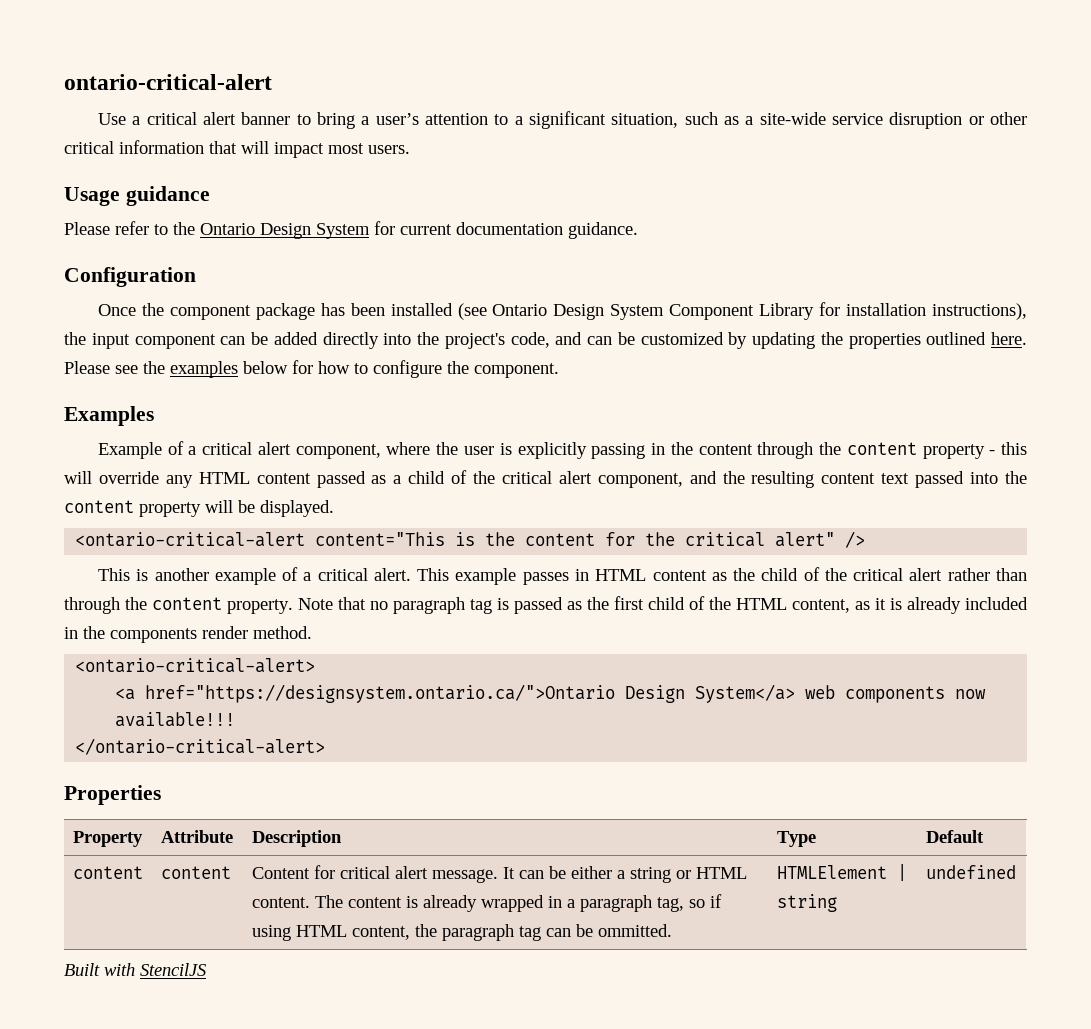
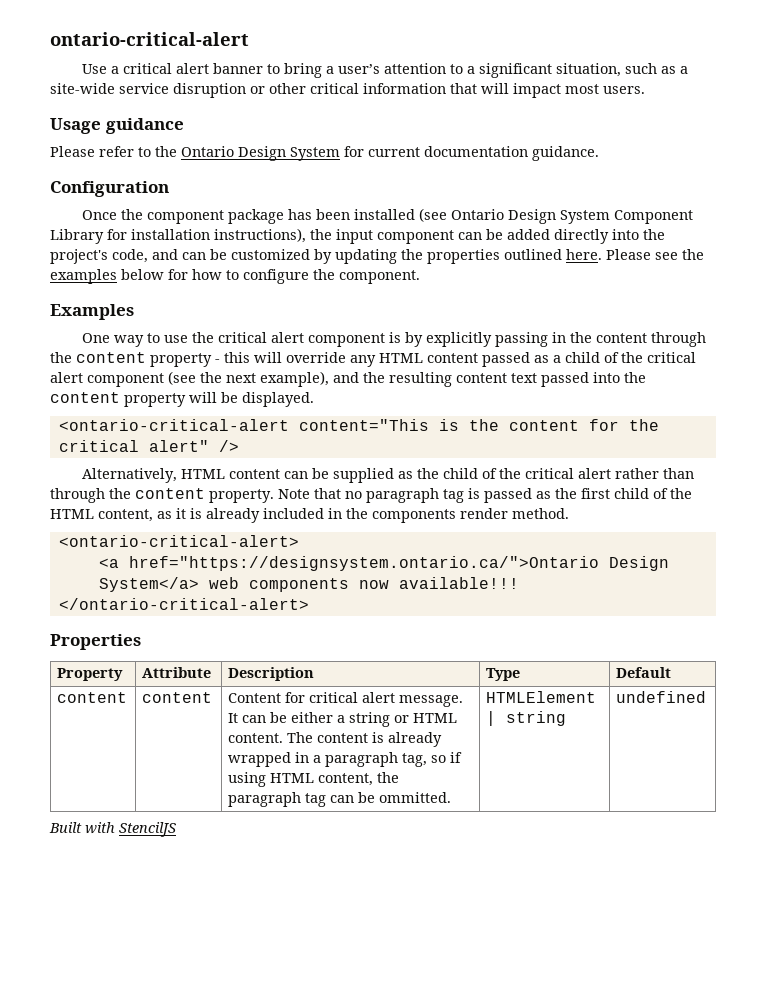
- Example of a critical alert component, where the user is explicitly passing in the content through the content property - this will override any HTML content passed as a child of the critical alert component, and the resulting content text passed into the content property will be displayed.
+ One way to use the critical alert component is by explicitly passing in the content through the content property - this will override any HTML content passed as a child of the critical alert component (see the next example), and the resulting content text passed into the content property will be displayed.
- This is another example of a critical alert. This example passes in HTML content as the child of the critical alert rather than through the content property.
+ Alternatively, HTML content can be supplied as the child of the critical alert rather than through the content property.

